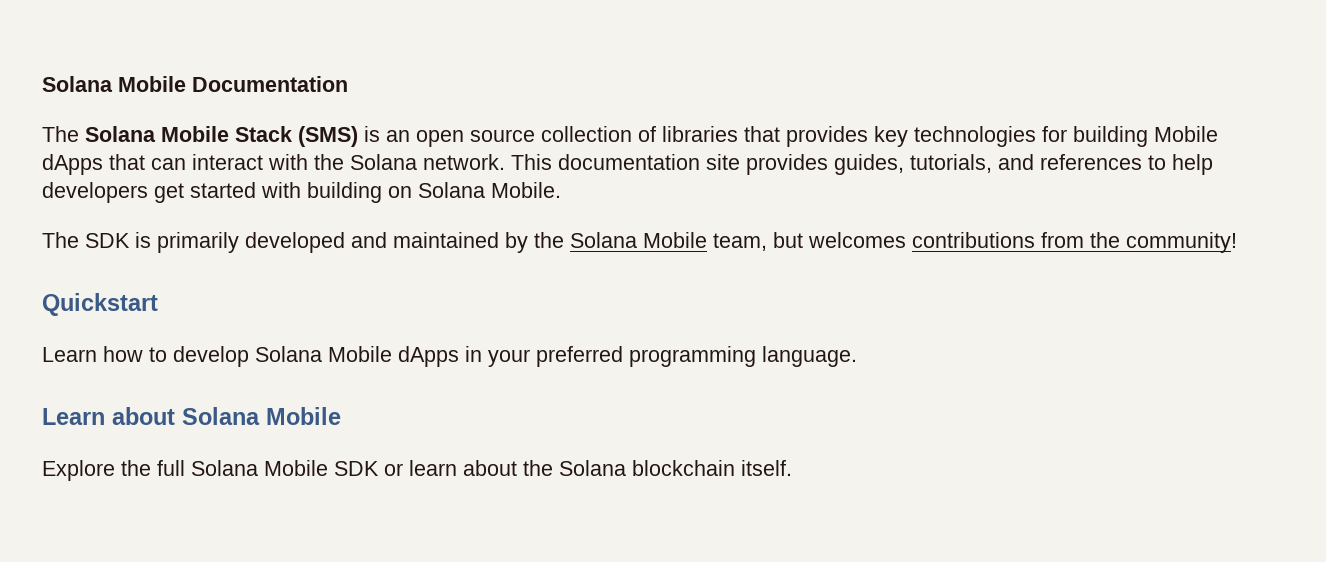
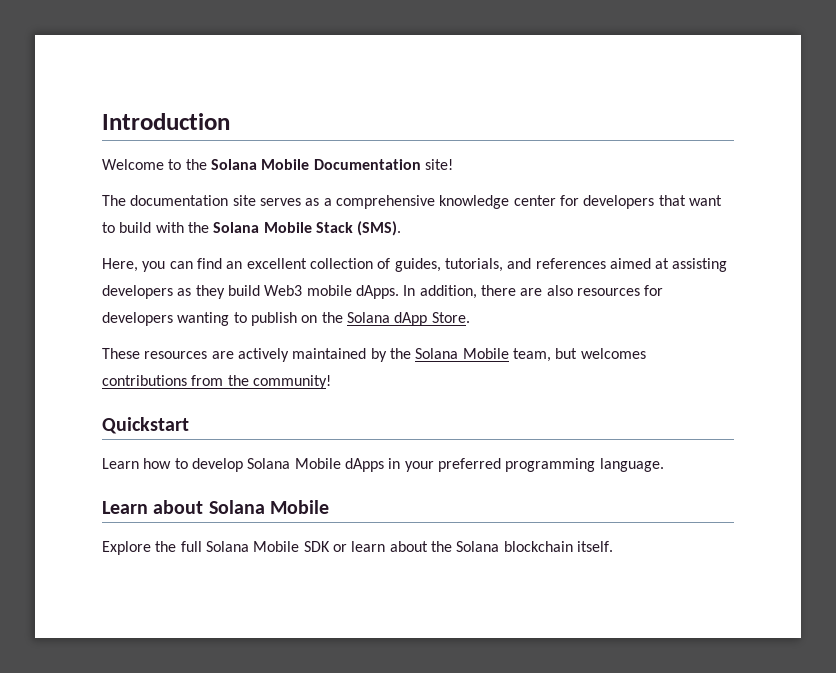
- Solana Mobile Documentation
- The Solana Mobile Stack (SMS) is an open source collection of libraries that provides key technologies for building Mobile dApps that can interact with the Solana network. This documentation site provides guides, tutorials, and references to help developers get started with building on Solana Mobile.
- The SDK is primarily developed and maintained by the Solana Mobile team, but welcomes contributions from the community!
+ Introduction
+ Welcome to the Solana Mobile Documentation site!
+ The documentation site serves as a comprehensive knowledge center for developers that want to build with the Solana Mobile Stack (SMS).
+ Here, you can find an excellent collection of guides, tutorials, and references aimed at assisting developers as they build Web3 mobile dApps. In addition, there are also resources for developers wanting to publish on the Solana dApp Store.
+ These resources are actively maintained by the Solana Mobile team, but welcomes contributions from the community!

